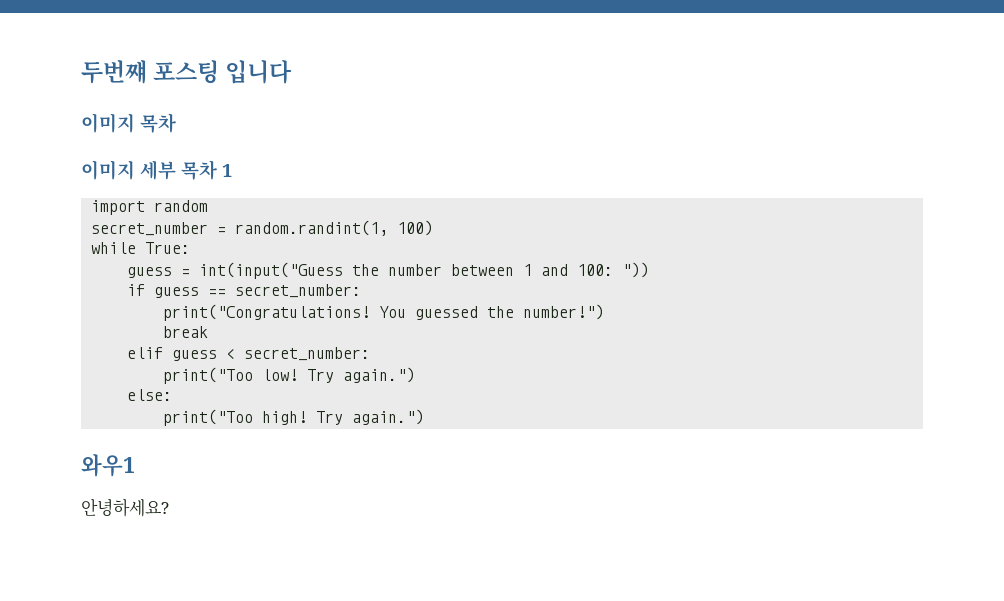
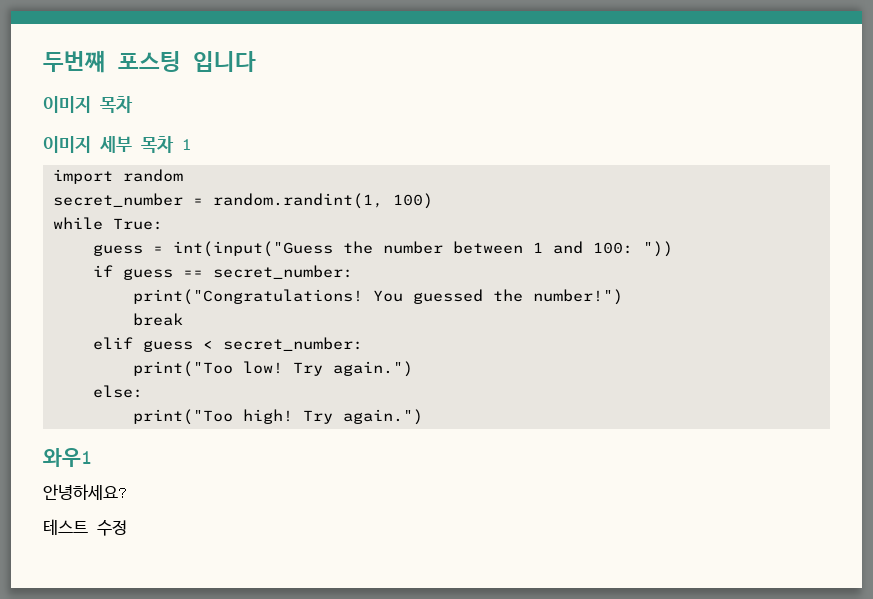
+ 테스트 수정

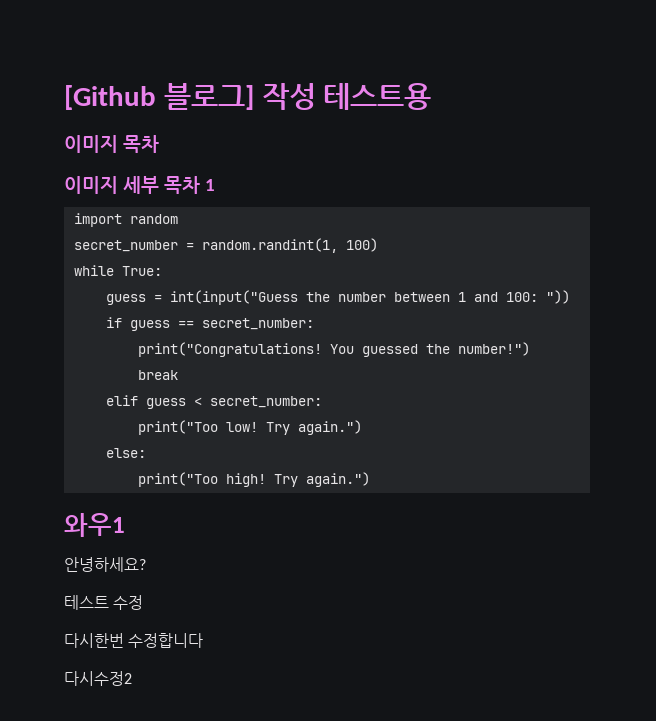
- 두번쨰 포스팅 입니다
+ [Github 블로그] 작성 테스트용
+ 다시한번 수정합니다
+ 다시수정2

